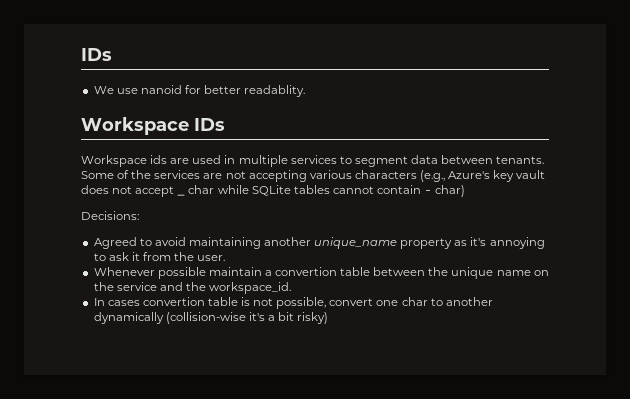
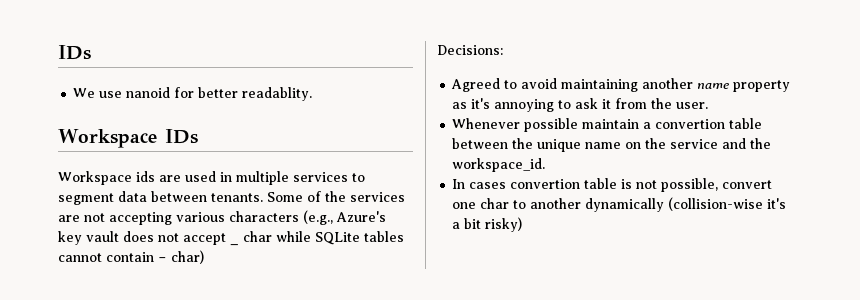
- Agreed to avoid maintaining another unique_name property as it's annoying to ask it from the user.
+ Agreed to avoid maintaining another name property as it's annoying to ask it from the user.

